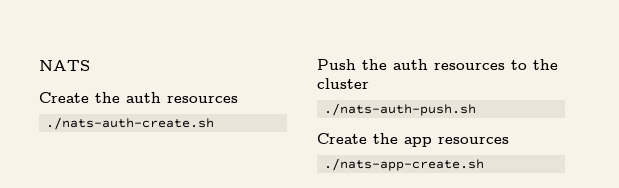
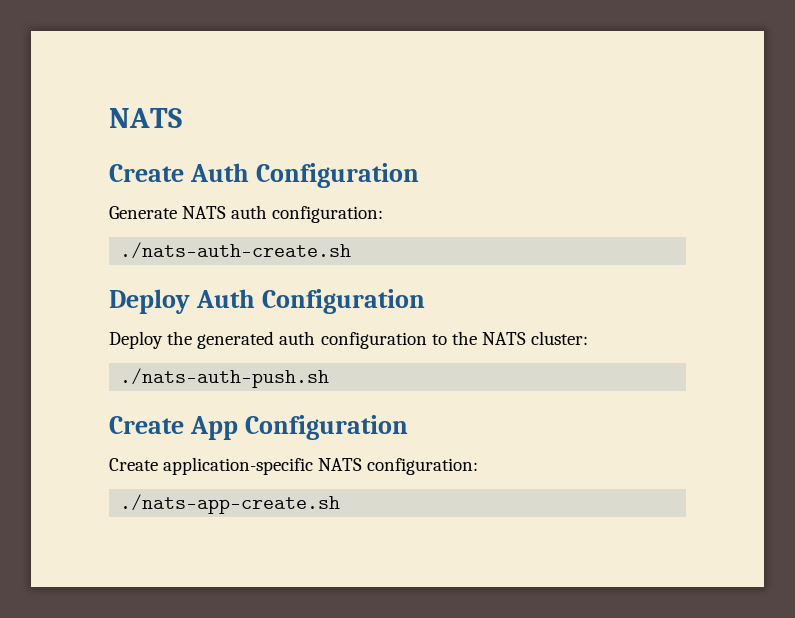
- Create the auth resources
+ Create Auth Configuration
+ Generate NATS auth configuration:
  ./nats-auth-create.sh
- Push the auth resources to the cluster
+ Deploy Auth Configuration
+ Deploy the generated auth configuration to the NATS cluster:
  ./nats-auth-push.sh
- Create the app resources
+ Create App Configuration
+ Create application-specific NATS configuration:

